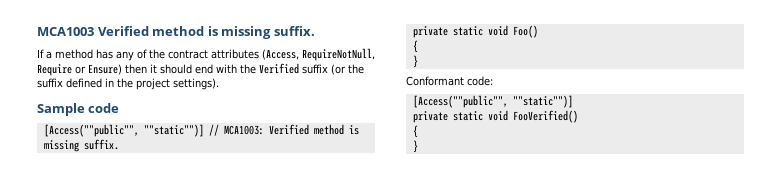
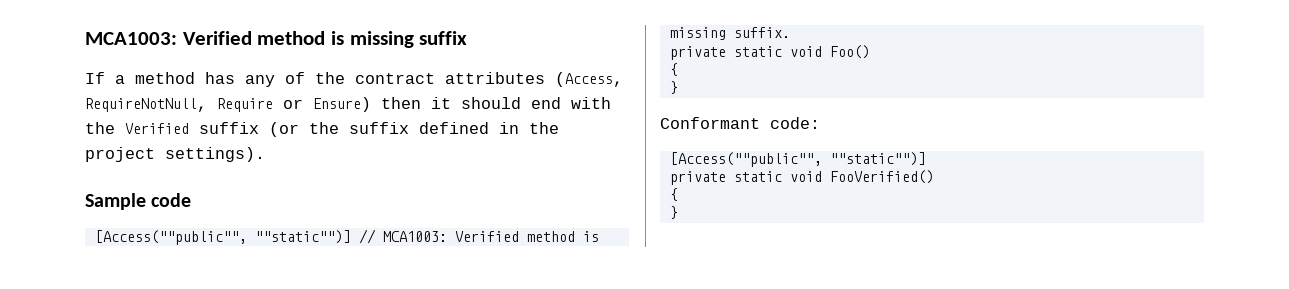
- MCA1003 Verified method is missing suffix.
+ MCA1003: Verified method is missing suffix

